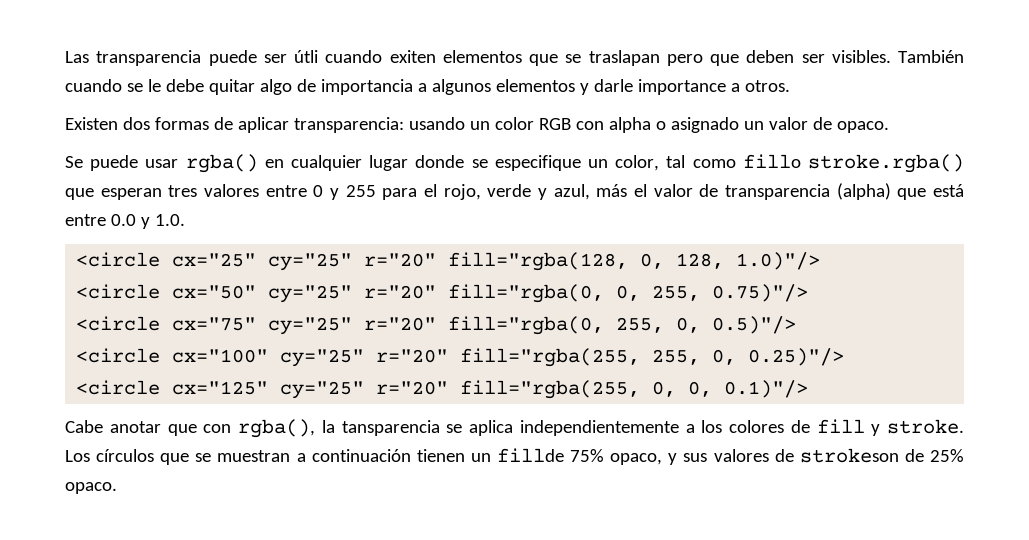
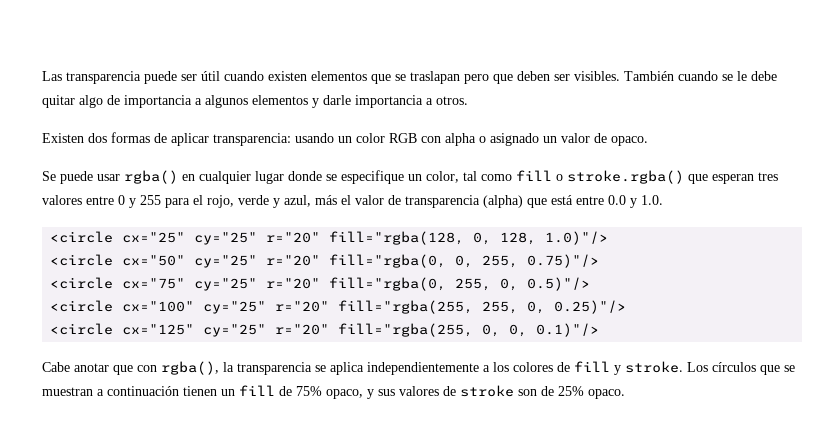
- Las transparencia puede ser útli cuando exiten elementos que se traslapan pero que deben ser visibles.
+ Las transparencia puede ser útil cuando existen elementos que se traslapan pero que deben ser visibles.
- También cuando se le debe quitar algo de importancia a algunos elementos y darle importance a otros.
+ También cuando se le debe quitar algo de importancia a algunos elementos y darle importancia a otros.
- Se puede usar rgba() en cualquier lugar donde se especifique un color, tal como fillo stroke.rgba() que esperan tres valores entre 0 y 255 para el rojo, verde y azul, más el valor de transparencia (alpha) que está entre 0.0 y 1.0.
+ Se puede usar rgba() en cualquier lugar donde se especifique un color, tal como fill o stroke.rgba() que esperan tres valores entre 0 y 255 para el rojo, verde y azul, más el valor de transparencia (alpha) que está entre 0.0 y 1.0.
- Cabe anotar que con rgba(), la tansparencia se aplica independientemente a los colores de fill y stroke.
+ Cabe anotar que con rgba(), la transparencia se aplica independientemente a los colores de fill y stroke.
- Los círculos que se muestran a continuación tienen un fillde 75% opaco, y sus valores de strokeson de 25% opaco.
+ Los círculos que se muestran a continuación tienen un fill de 75% opaco, y sus valores de stroke son de 25% opaco.

